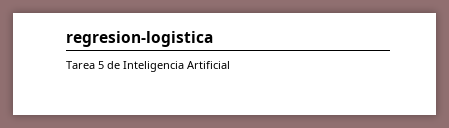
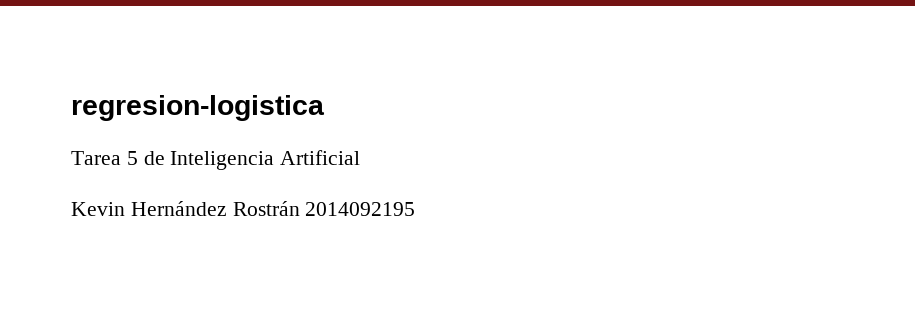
+ Kevin Hernández Rostrán 2014092195

